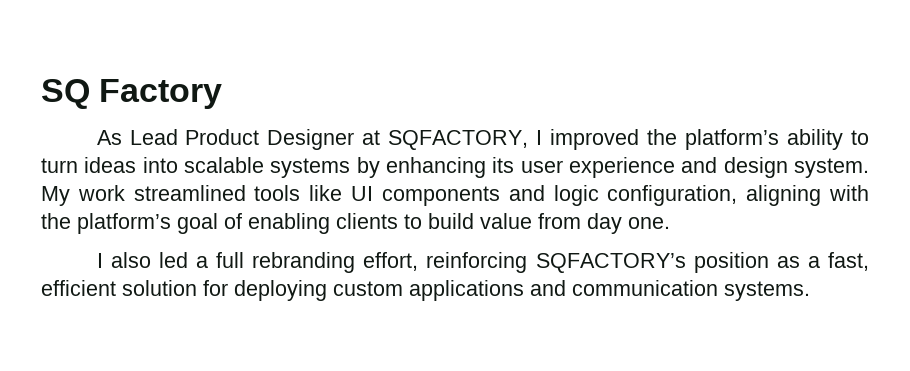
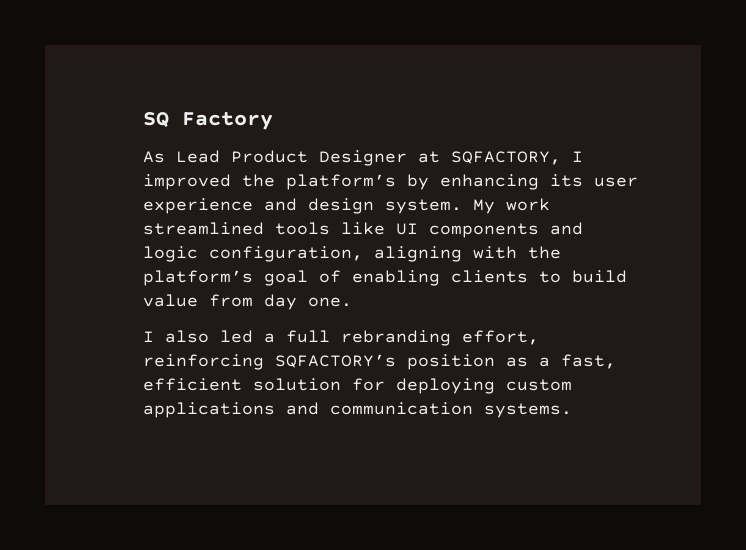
- As Lead Product Designer at SQFACTORY, I improved the platform’s ability to turn ideas into scalable systems by enhancing its user experience and design system.
+ As Lead Product Designer at SQFACTORY, I improved the platform’s by enhancing its user experience and design system.

